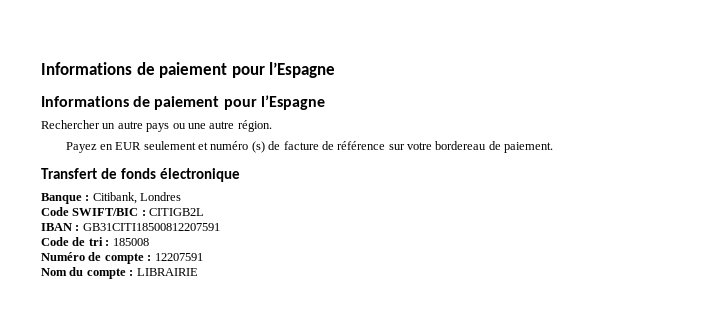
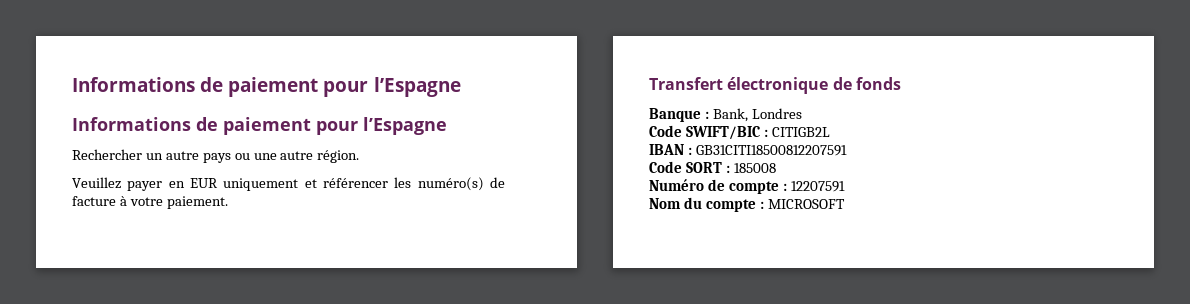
- Payez en EUR seulement et numéro (s) de facture de référence sur votre bordereau de paiement.
+ Veuillez payer en EUR uniquement et référencer les numéro(s) de facture à votre paiement.
- Transfert de fonds électronique
+ Transfert électronique de fonds
- Banque : Citibank, Londres
+ Banque : Bank, Londres
- Code de tri : 185008
+ Code SORT : 185008
- Nom du compte : LIBRAIRIE
+ Nom du compte : MICROSOFT

